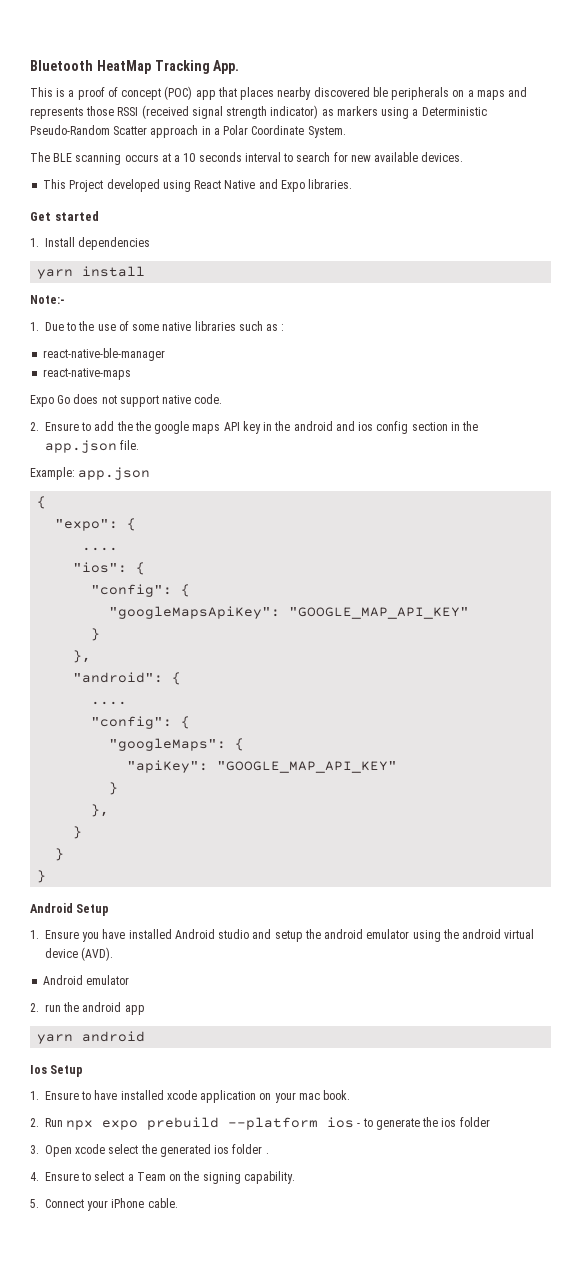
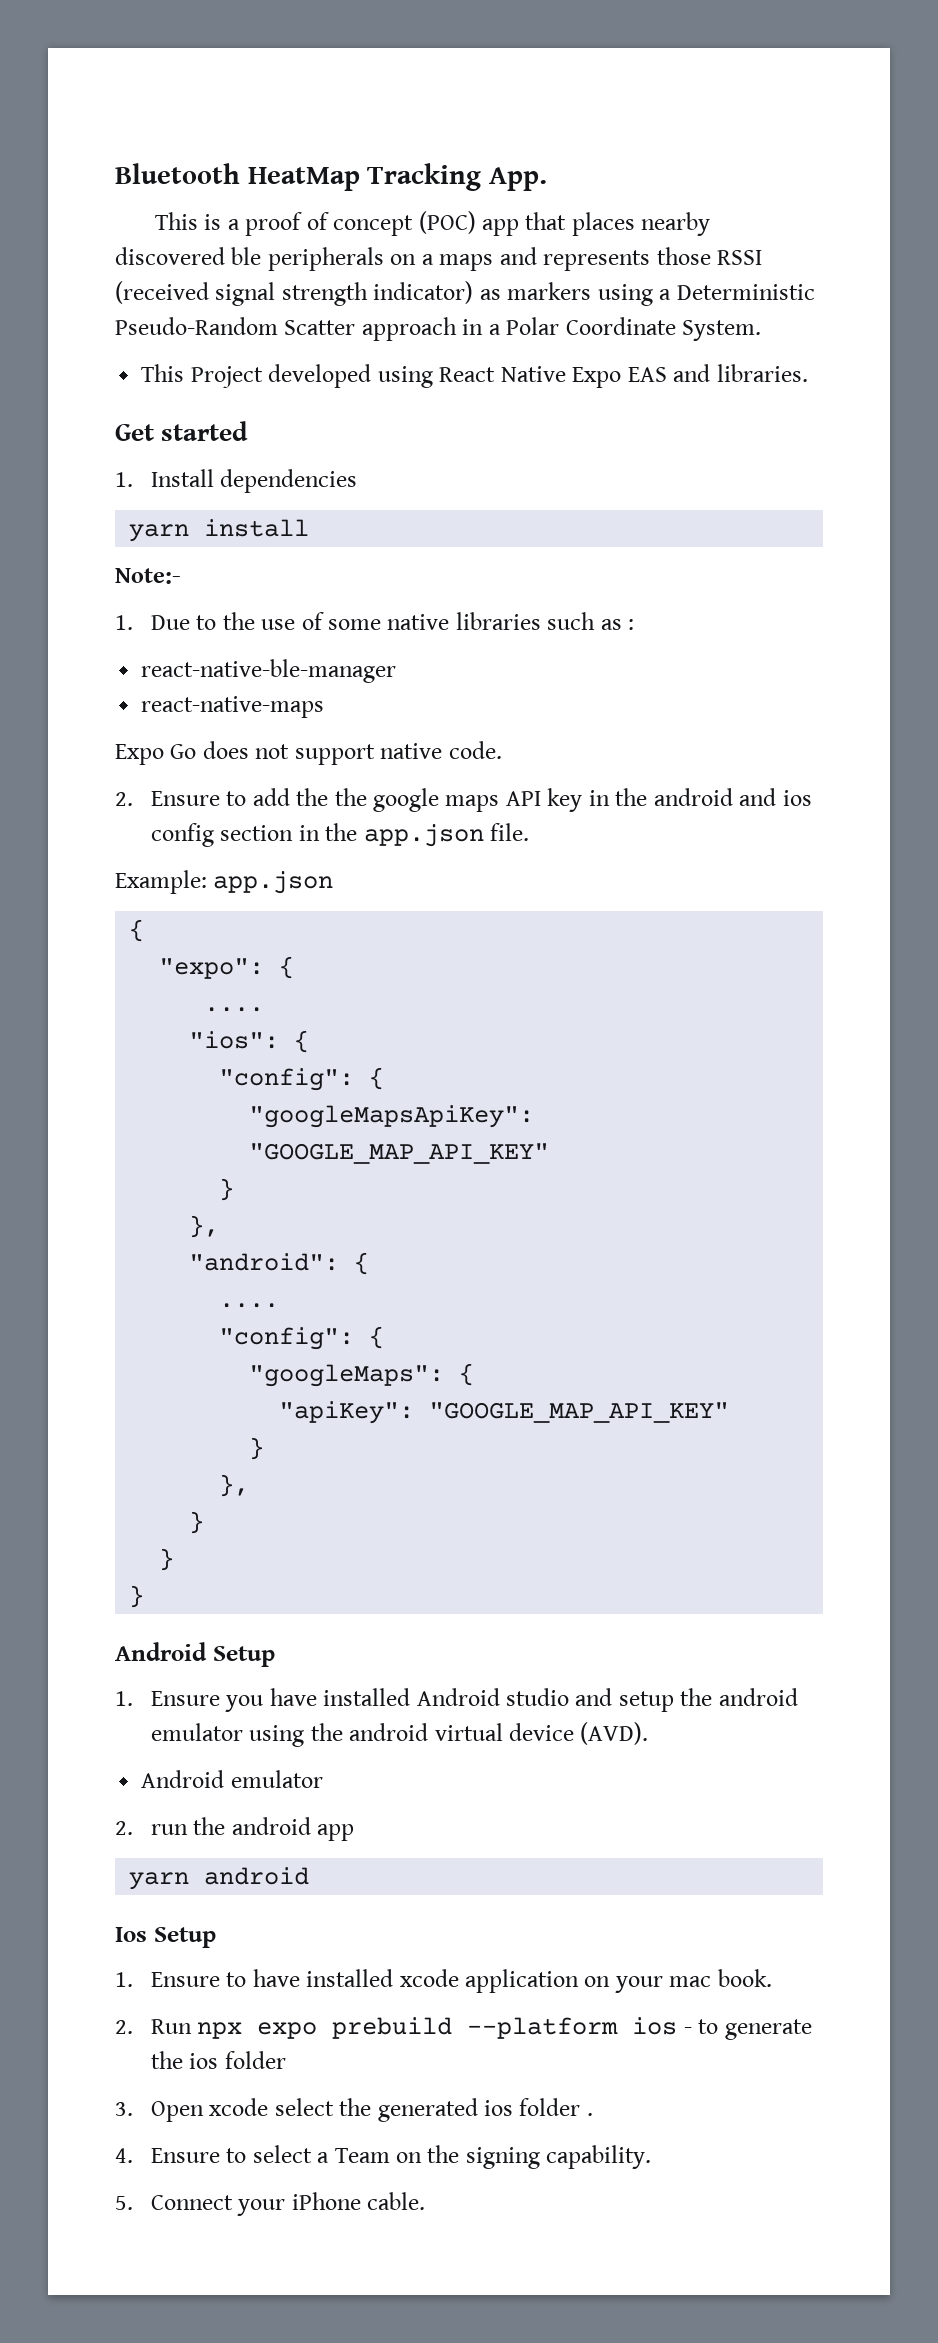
- The BLE scanning occurs at a 10 seconds interval to search for new available devices.
- This Project developed using React Native and Expo libraries.
+ This Project developed using React Native Expo EAS and libraries.

